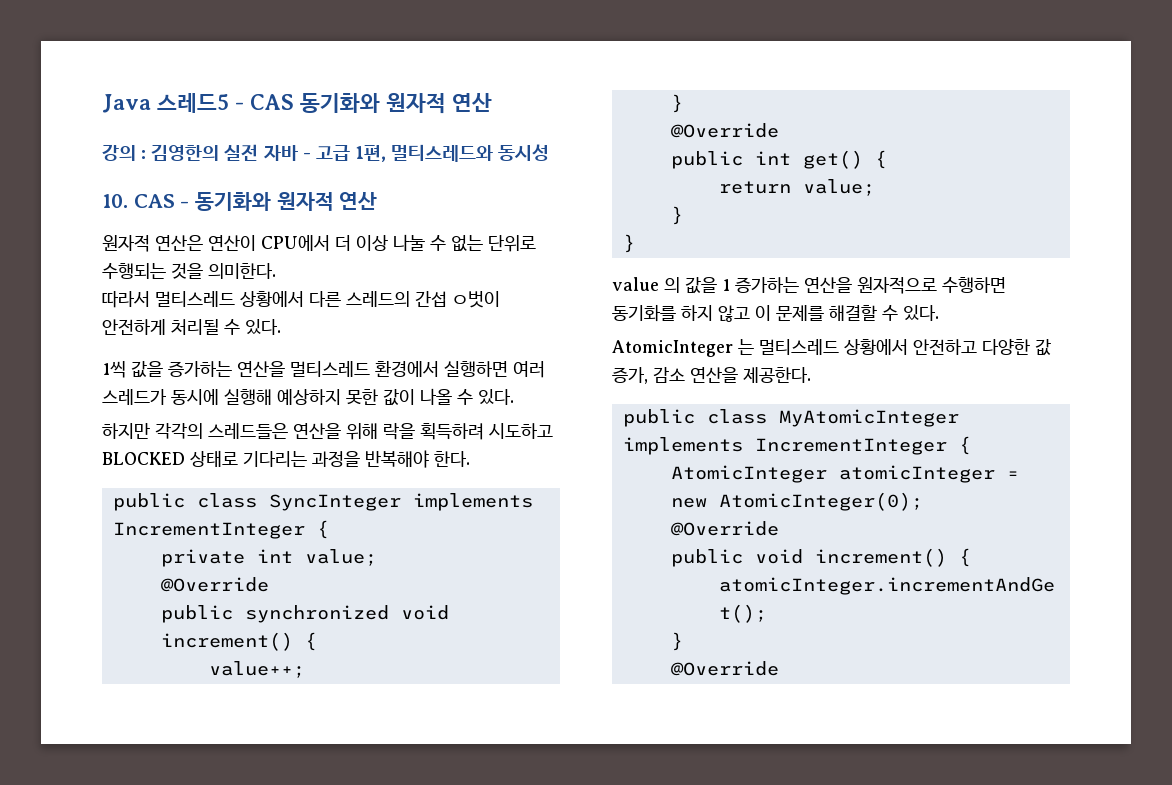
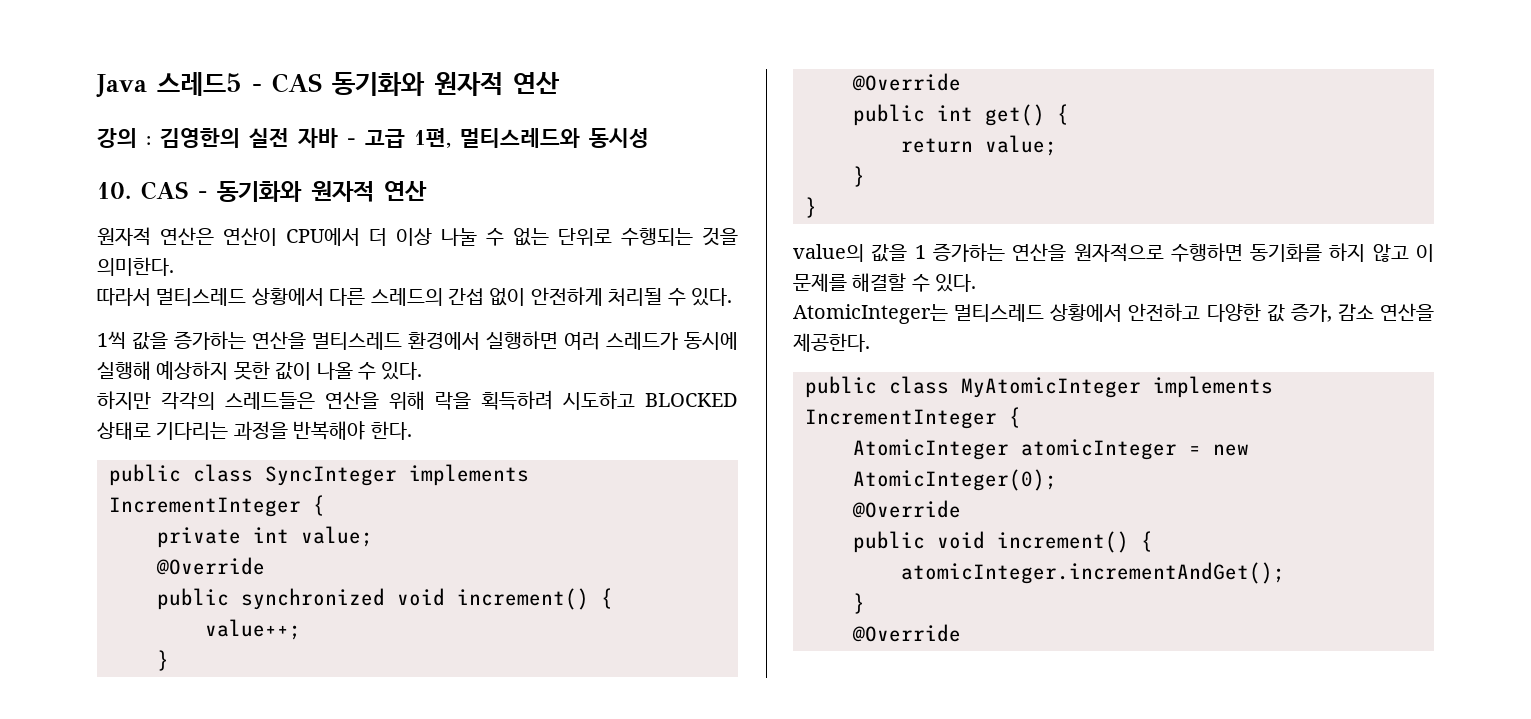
- 따라서 멀티스레드 상황에서 다른 스레드의 간섭 ㅇ벗이 안전하게 처리될 수 있다.
+ 따라서 멀티스레드 상황에서 다른 스레드의 간섭 없이 안전하게 처리될 수 있다.
- value 의 값을 1 증가하는 연산을 원자적으로 수행하면 동기화를 하지 않고 이 문제를 해결할 수 있다.
+ value의 값을 1 증가하는 연산을 원자적으로 수행하면 동기화를 하지 않고 이 문제를 해결할 수 있다.
- AtomicInteger 는 멀티스레드 상황에서 안전하고 다양한 값 증가, 감소 연산을 제공한다.
+ AtomicInteger는 멀티스레드 상황에서 안전하고 다양한 값 증가, 감소 연산을 제공한다.

